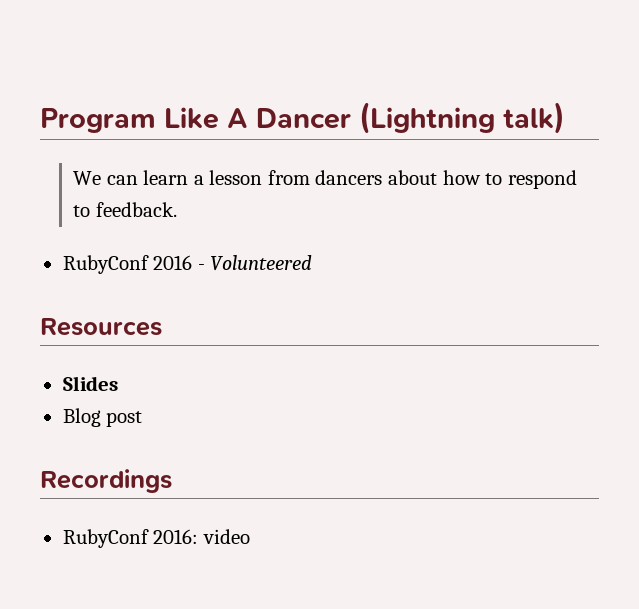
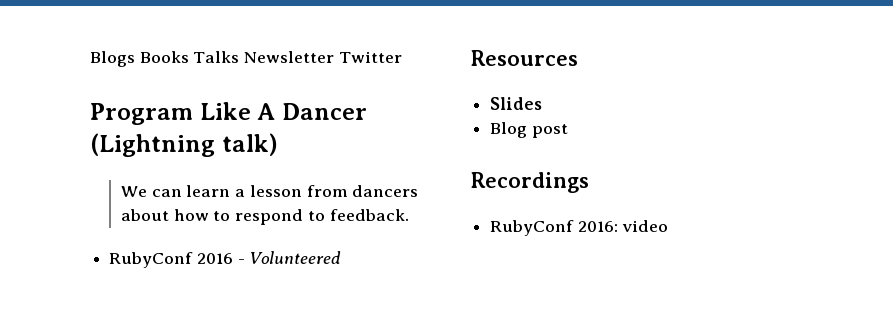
+ Blogs Books Talks Newsletter Twitter

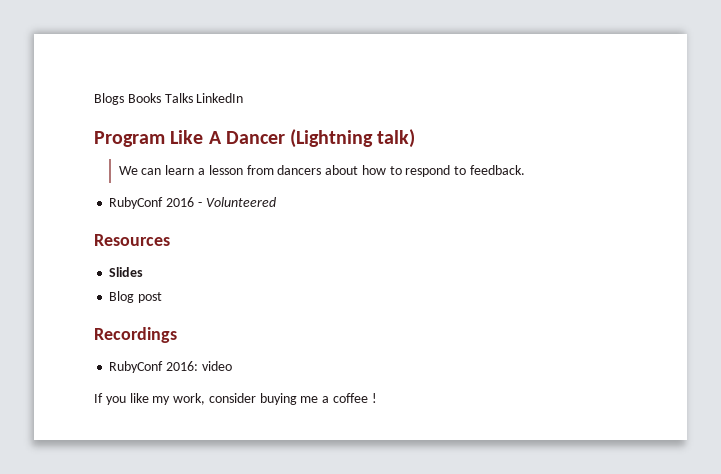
- Blogs Books Talks Newsletter Twitter
+ Blogs Books Talks LinkedIn
+ If you like my work, consider buying me a coffee !

